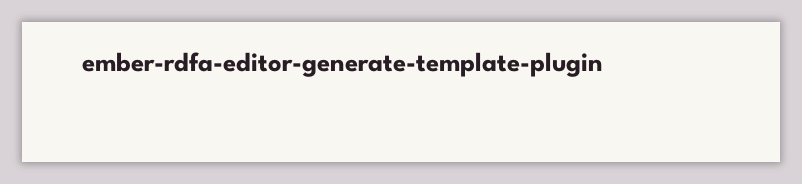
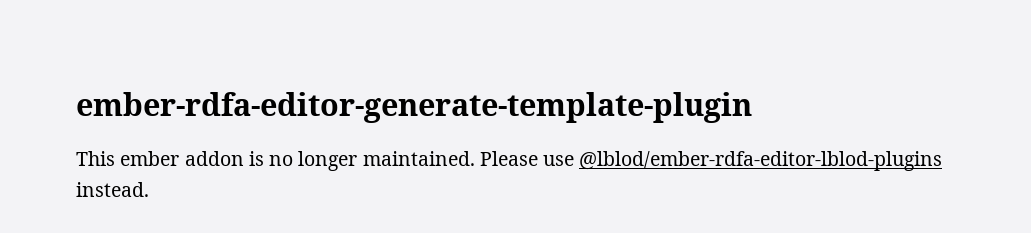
+ This ember addon is no longer maintained. Please use @lblod/ember-rdfa-editor-lblod-plugins instead.

